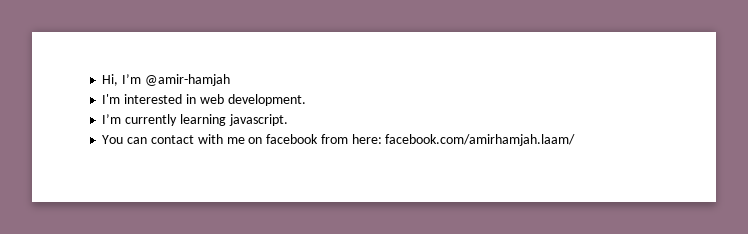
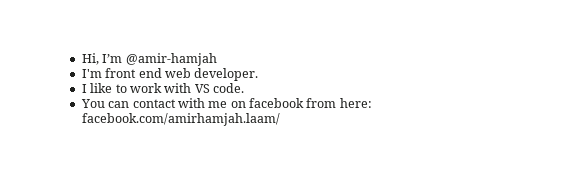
- I'm interested in web development.
- I’m currently learning javascript.
+ I'm front end web developer.
+ I like to work with VS code.

